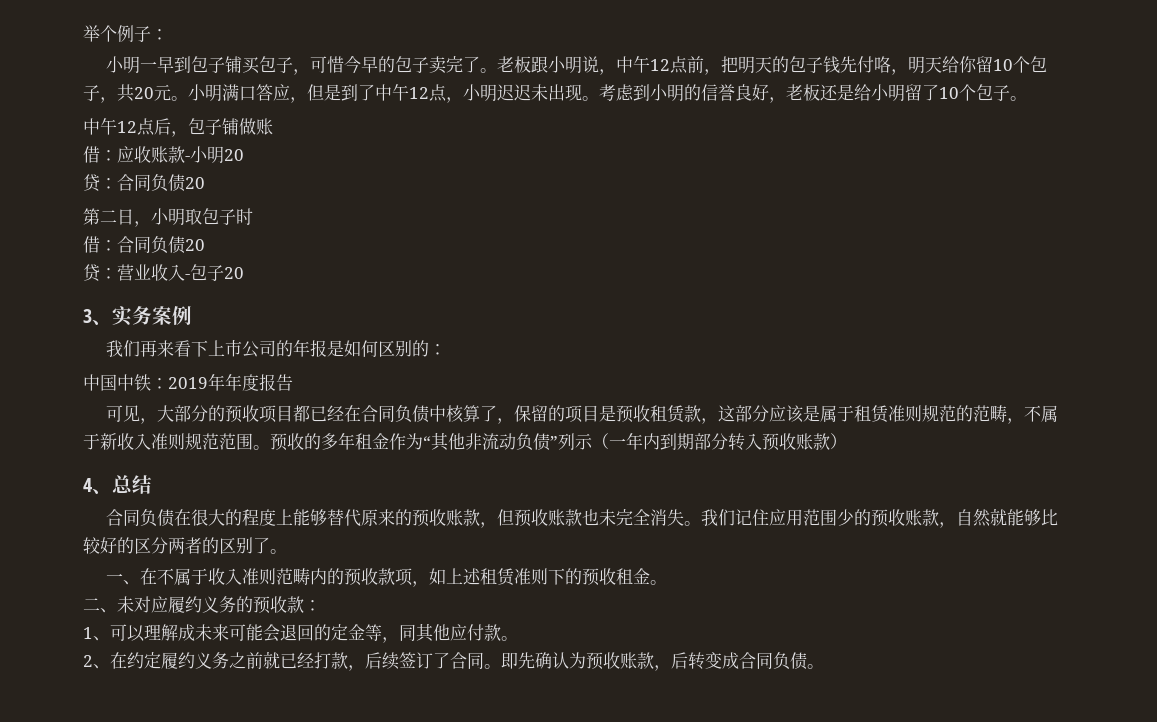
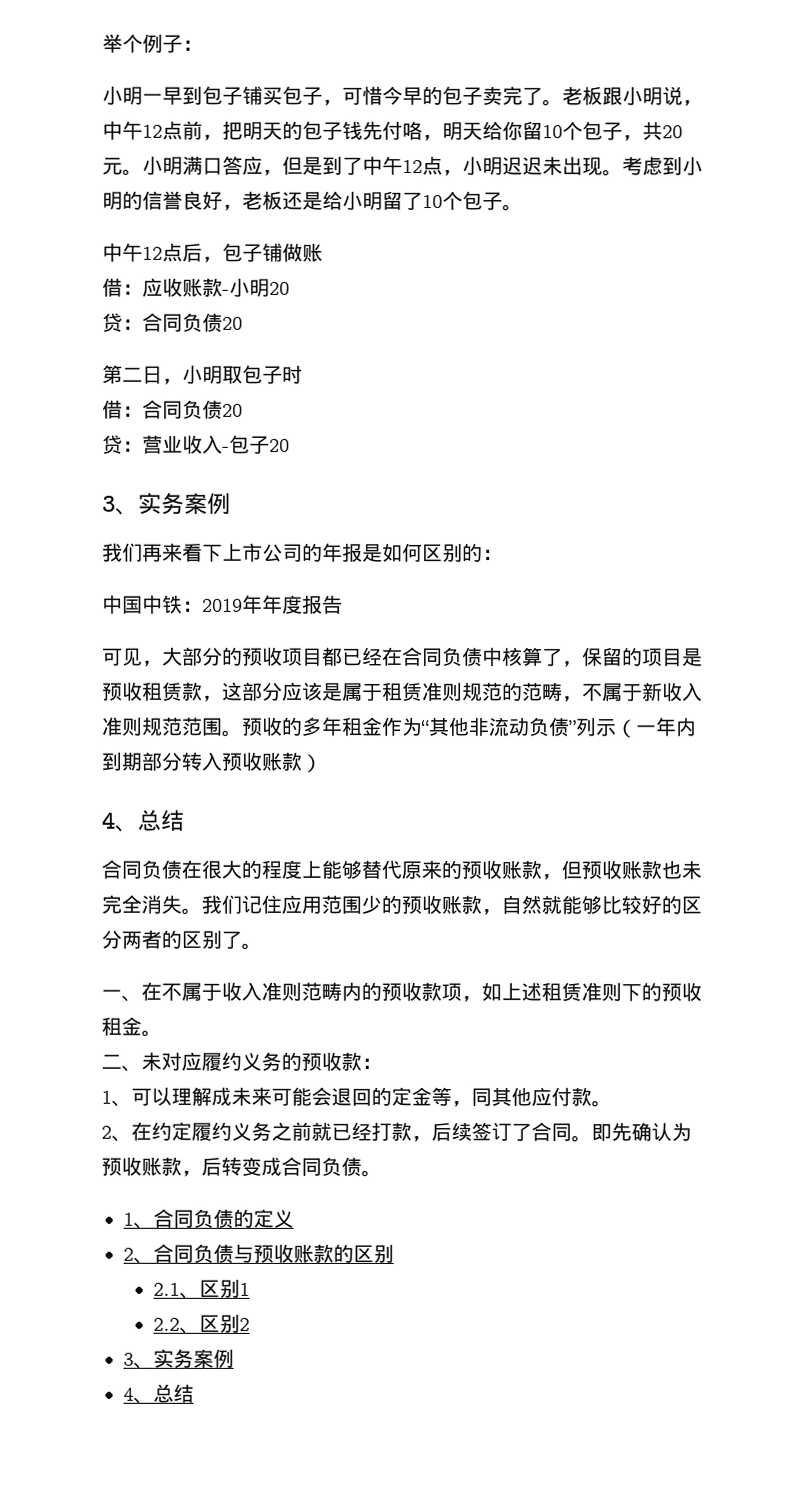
+ 1、合同负债的定义
+ 2、合同负债与预收账款的区别
+ 2.1、区别1
+ 2.2、区别2
+ 3、实务案例
+ 4、总结

